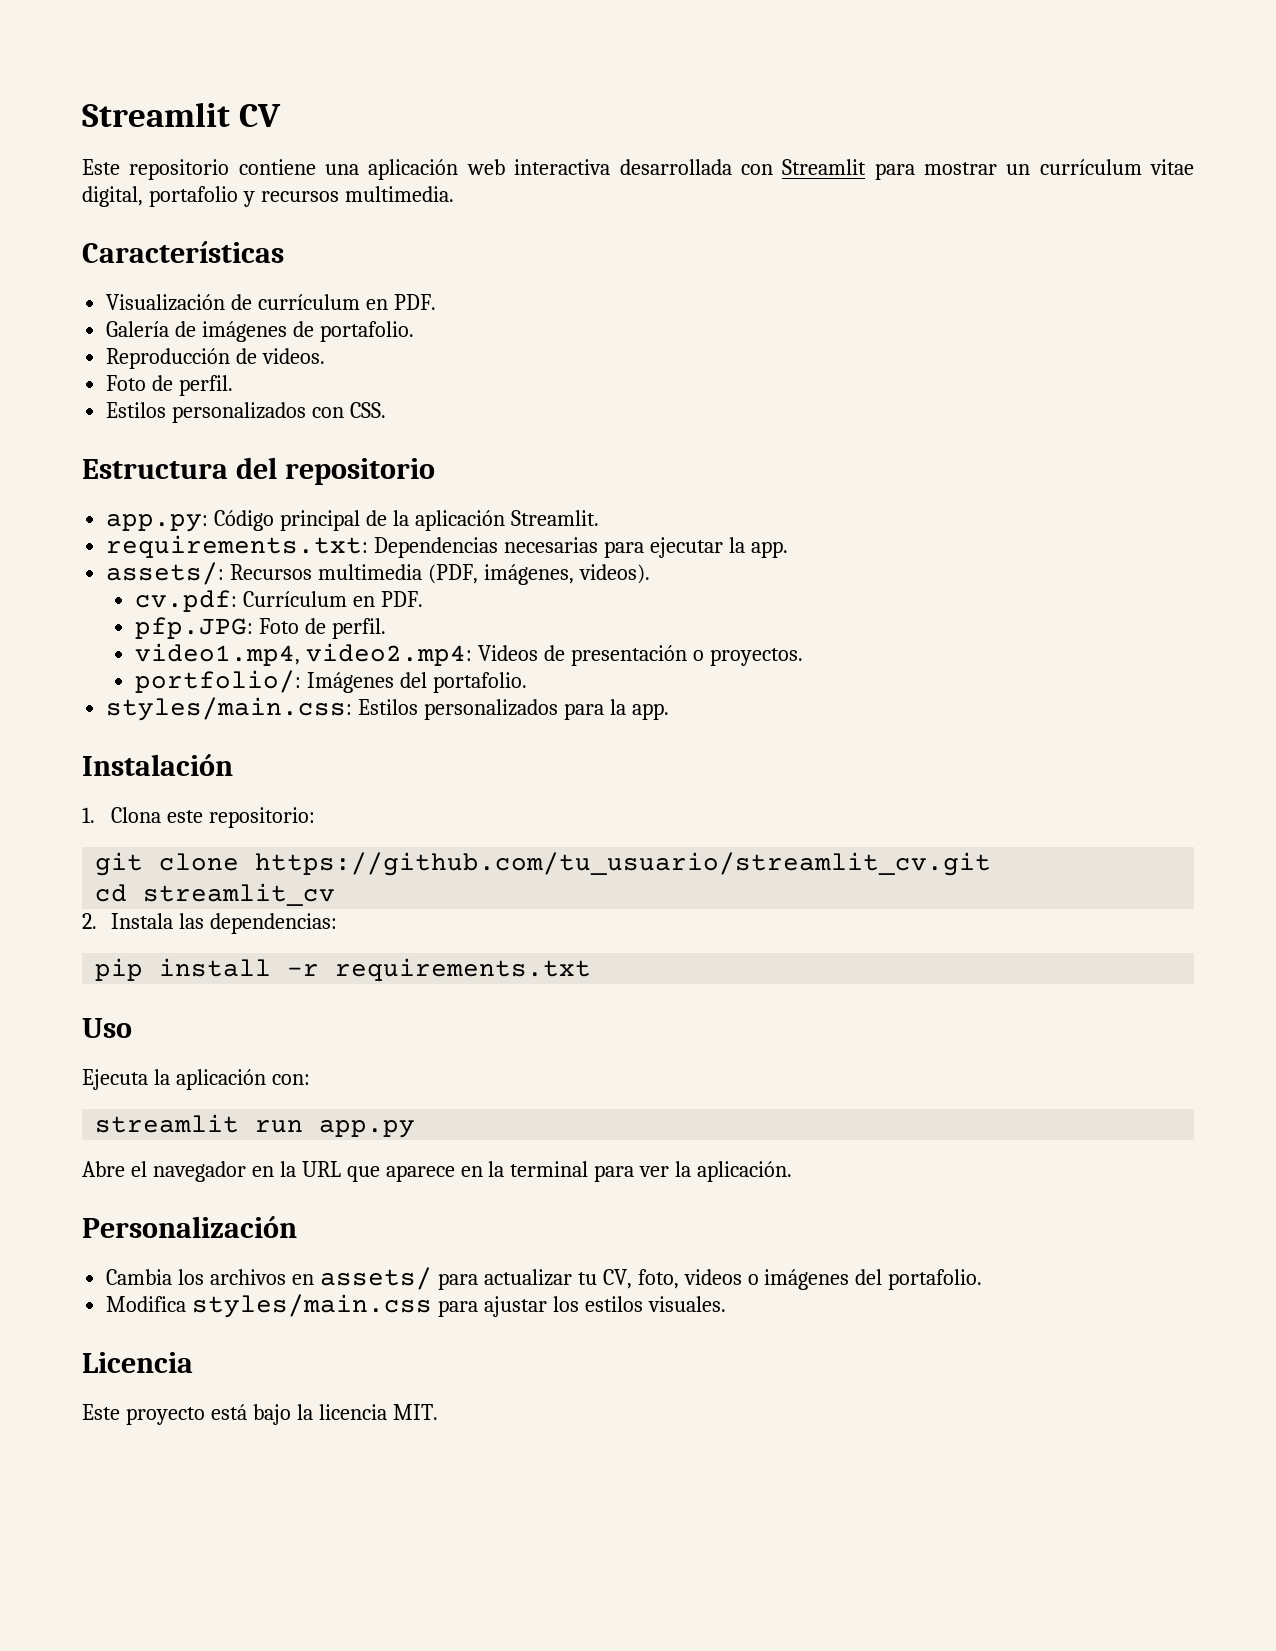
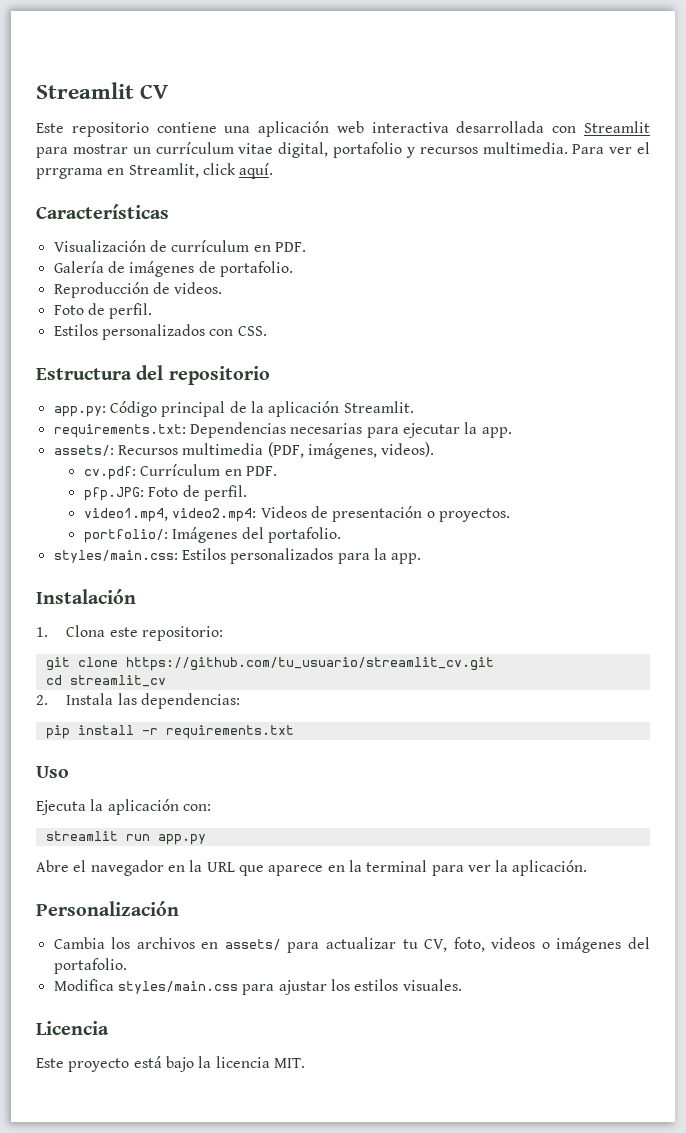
+ Para ver el prrgrama en Streamlit, click aquí.

